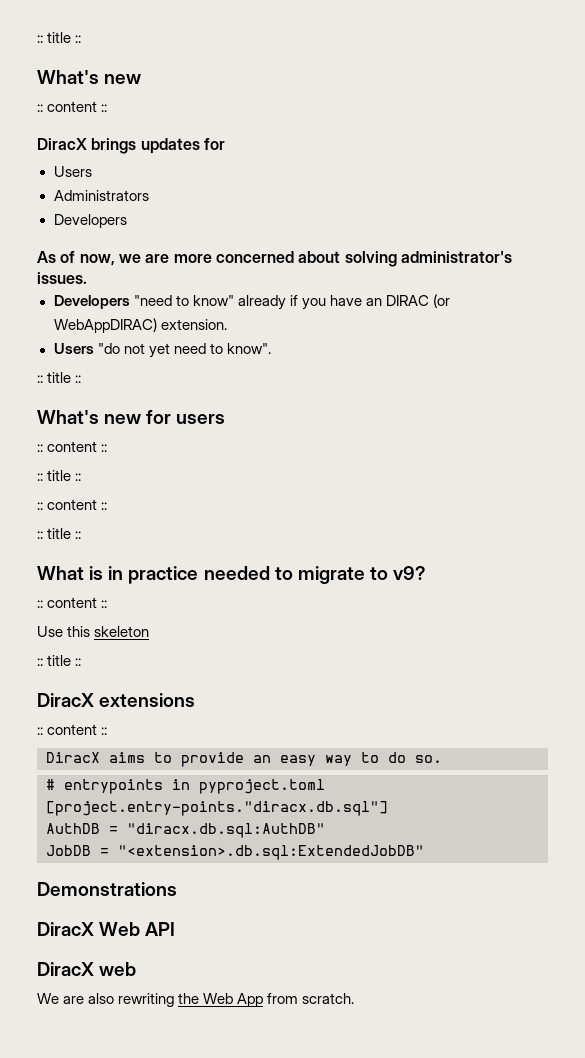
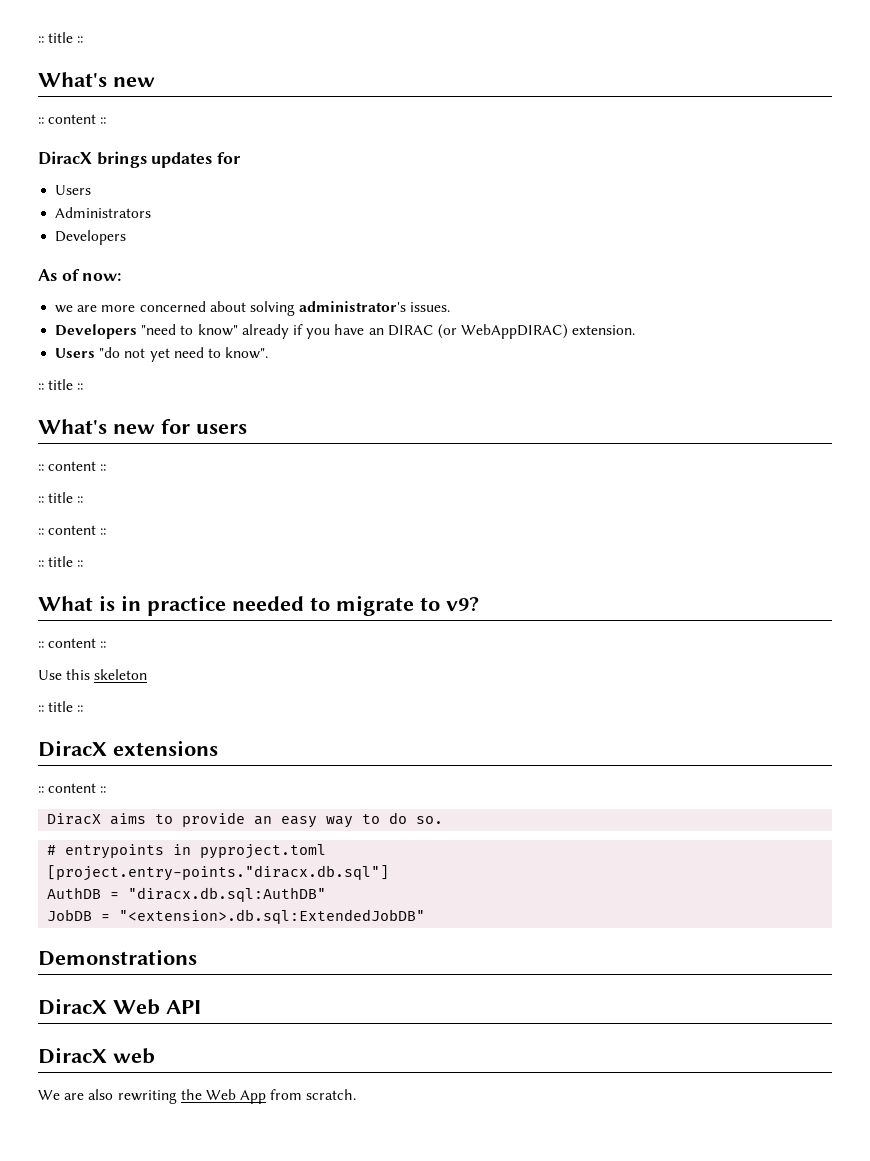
- As of now, we are more concerned about solving administrator's issues.
+ As of now:
+ we are more concerned about solving administrator's issues.

